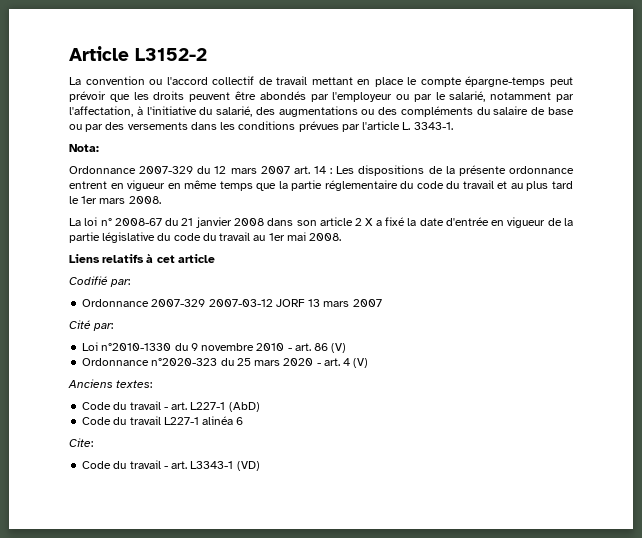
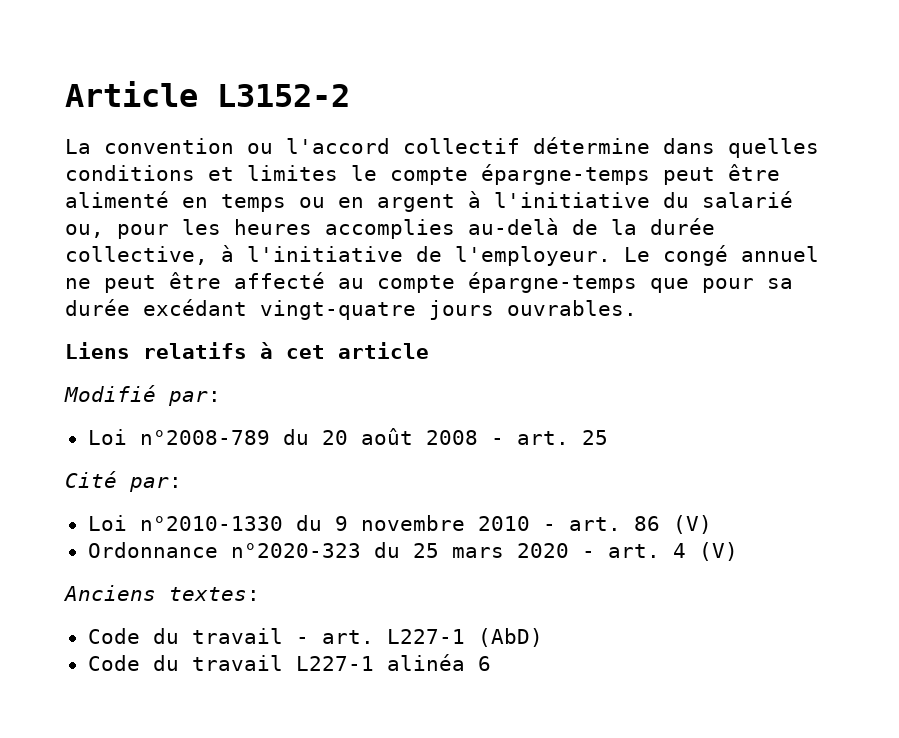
- La convention ou l'accord collectif de travail mettant en place le compte épargne-temps peut prévoir que les droits peuvent être abondés par l'employeur ou par le salarié, notamment par l'affectation, à l'initiative du salarié, des augmentations ou des compléments du salaire de base ou par des versements dans les conditions prévues par l'article L. 3343-1.
- Nota:
- Ordonnance 2007-329 du 12 mars 2007 art. 14 : Les dispositions de la présente ordonnance entrent en vigueur en même temps que la partie réglementaire du code du travail et au plus tard le 1er mars 2008.
- La loi n° 2008-67 du 21 janvier 2008 dans son article 2 X a fixé la date d'entrée en vigueur de la partie législative du code du travail au 1er mai 2008.
+ La convention ou l'accord collectif détermine dans quelles conditions et limites le compte épargne-temps peut être alimenté en temps ou en argent à l'initiative du salarié ou, pour les heures accomplies au-delà de la durée collective, à l'initiative de l'employeur. Le congé annuel ne peut être affecté au compte épargne-temps que pour sa durée excédant vingt-quatre jours ouvrables.
- Codifié par:
- Ordonnance 2007-329 2007-03-12 JORF 13 mars 2007
+ Modifié par:
+ Loi n°2008-789 du 20 août 2008 - art. 25
- Cite:
- Code du travail - art. L3343-1 (VD)

